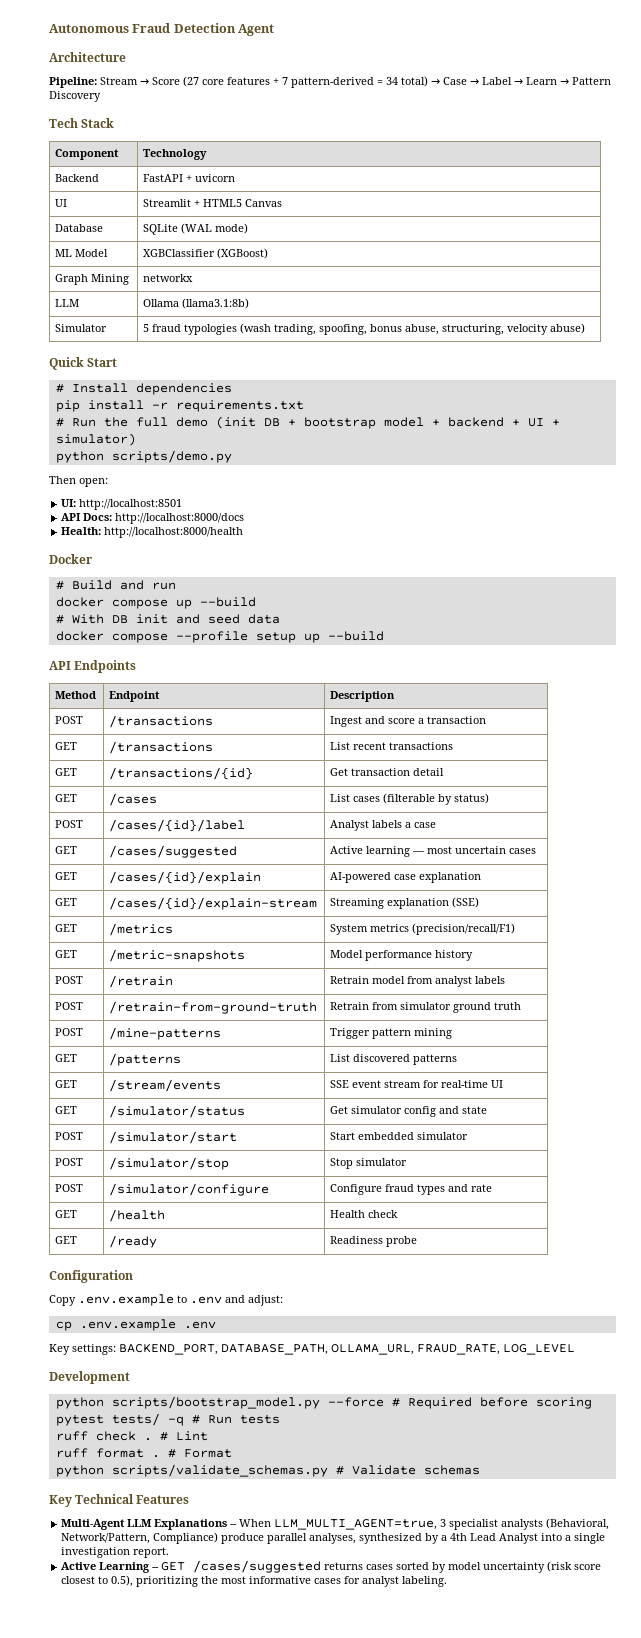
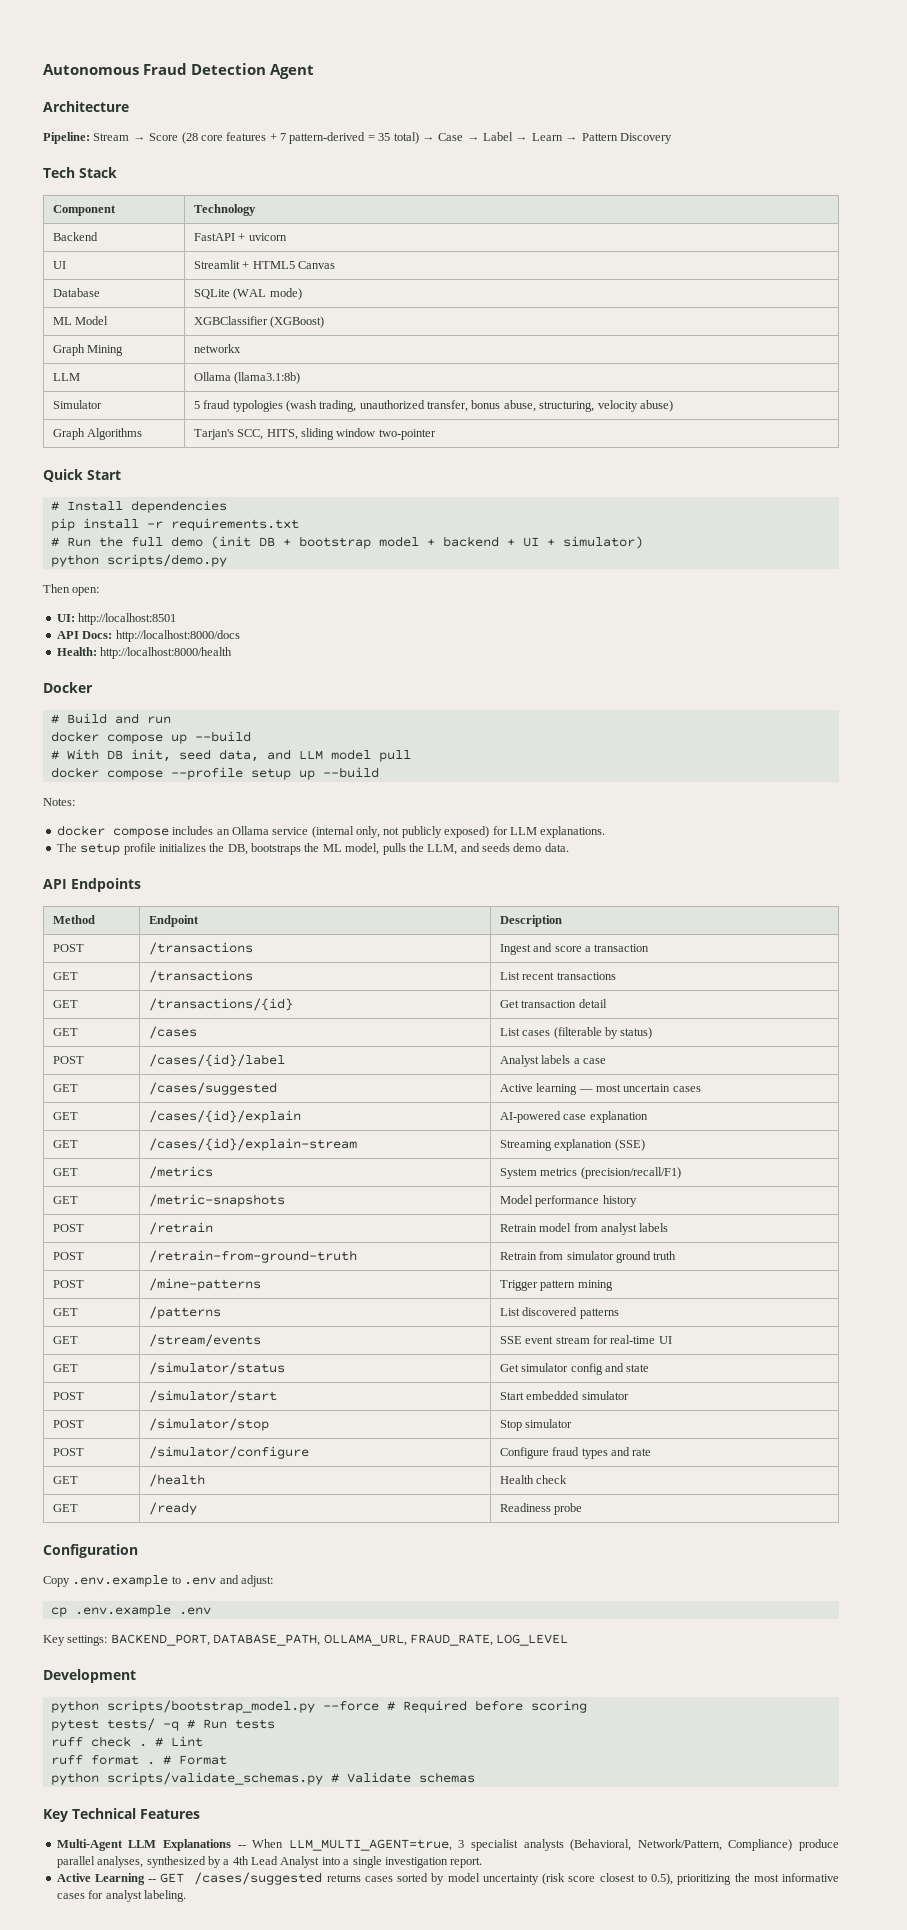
- Pipeline: Stream → Score (27 core features + 7 pattern-derived = 34 total) → Case → Label → Learn → Pattern Discovery
+ Pipeline: Stream → Score (28 core features + 7 pattern-derived = 35 total) → Case → Label → Learn → Pattern Discovery
- Simulator | 5 fraud typologies (wash trading, spoofing, bonus abuse, structuring, velocity abuse)
+ Simulator | 5 fraud typologies (wash trading, unauthorized transfer, bonus abuse, structuring, velocity abuse)
+ Graph Algorithms | Tarjan's SCC, HITS, sliding window two-pointer
- # With DB init and seed data
+ # With DB init, seed data, and LLM model pull
+ Notes:
+ docker compose includes an Ollama service (internal only, not publicly exposed) for LLM explanations.
+ The setup profile initializes the DB, bootstraps the ML model, pulls the LLM, and seeds demo data.

